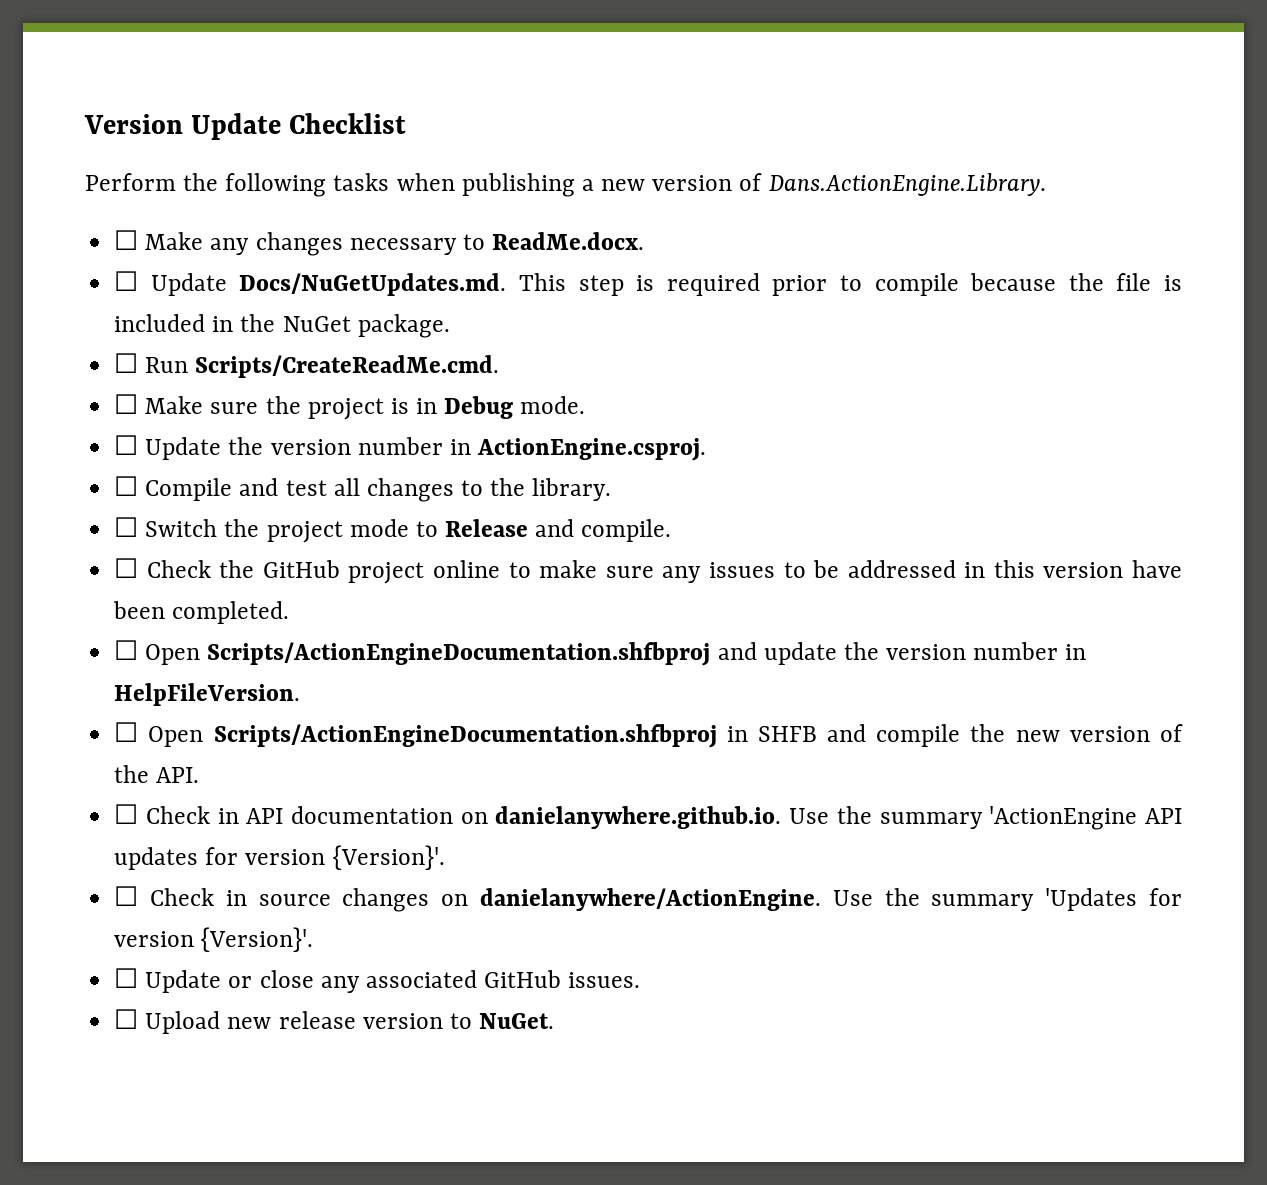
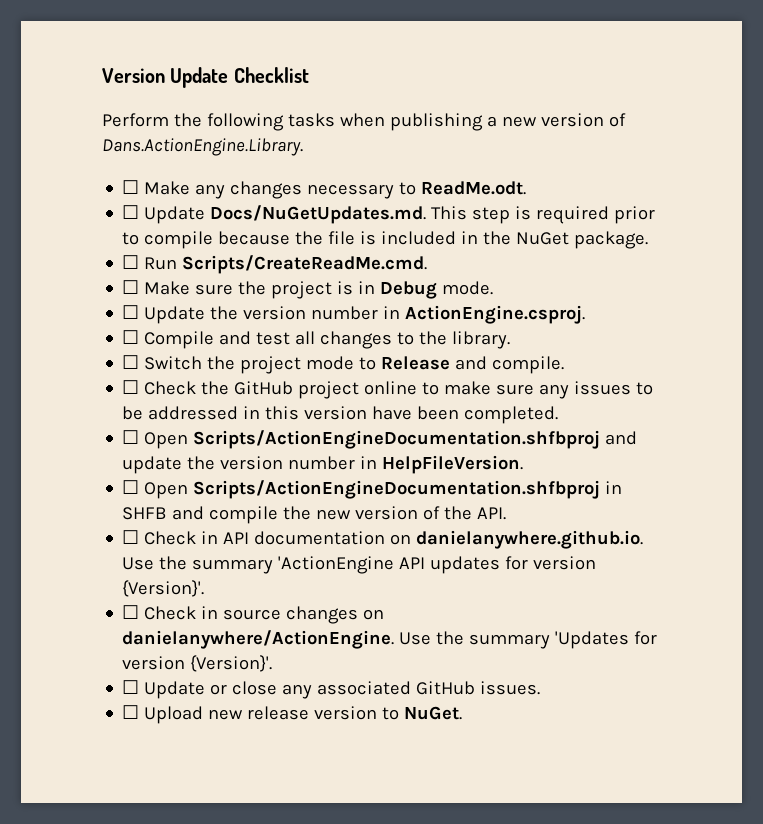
- ☐ Make any changes necessary to ReadMe.docx.
+ ☐ Make any changes necessary to ReadMe.odt.

